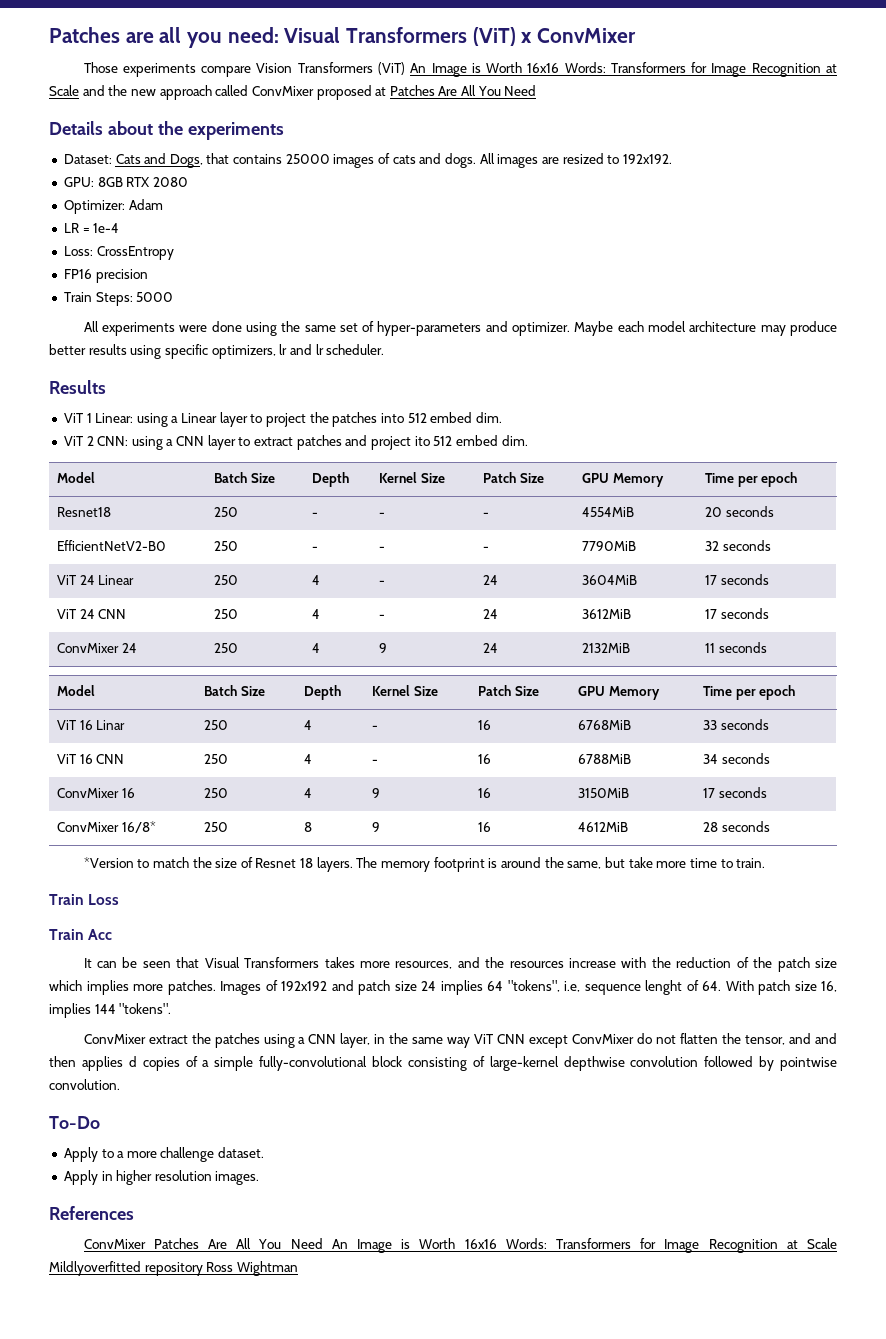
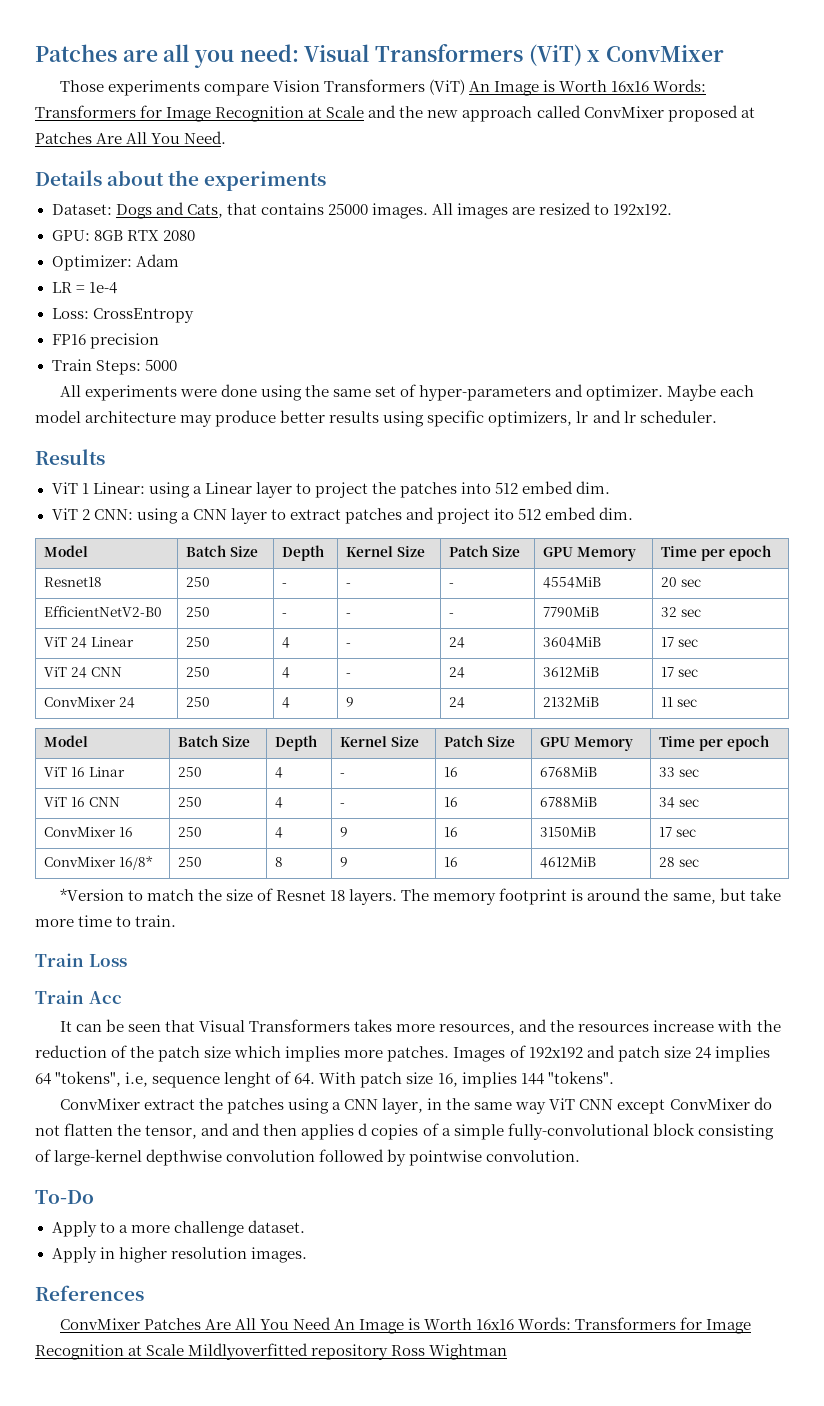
- Those experiments compare Vision Transformers (ViT) An Image is Worth 16x16 Words: Transformers for Image Recognition at Scale and the new approach called ConvMixer proposed at Patches Are All You Need
+ Those experiments compare Vision Transformers (ViT) An Image is Worth 16x16 Words: Transformers for Image Recognition at Scale and the new approach called ConvMixer proposed at Patches Are All You Need.
- Dataset: Cats and Dogs, that contains 25000 images of cats and dogs.
+ Dataset: Dogs and Cats, that contains 25000 images.
- Resnet18 | 250 | - | - | - | 4554MiB | 20 seconds
+ Resnet18 | 250 | - | - | - | 4554MiB | 20 sec
- EfficientNetV2-B0 | 250 | - | - | - | 7790MiB | 32 seconds
+ EfficientNetV2-B0 | 250 | - | - | - | 7790MiB | 32 sec
- ViT 24 Linear | 250 | 4 | - | 24 | 3604MiB | 17 seconds
+ ViT 24 Linear | 250 | 4 | - | 24 | 3604MiB | 17 sec
- ViT 24 CNN | 250 | 4 | - | 24 | 3612MiB | 17 seconds
+ ViT 24 CNN | 250 | 4 | - | 24 | 3612MiB | 17 sec
- ConvMixer 24 | 250 | 4 | 9 | 24 | 2132MiB | 11 seconds
+ ConvMixer 24 | 250 | 4 | 9 | 24 | 2132MiB | 11 sec
- ViT 16 Linar | 250 | 4 | - | 16 | 6768MiB | 33 seconds
+ ViT 16 Linar | 250 | 4 | - | 16 | 6768MiB | 33 sec
- ViT 16 CNN | 250 | 4 | - | 16 | 6788MiB | 34 seconds
+ ViT 16 CNN | 250 | 4 | - | 16 | 6788MiB | 34 sec
- ConvMixer 16 | 250 | 4 | 9 | 16 | 3150MiB | 17 seconds
+ ConvMixer 16 | 250 | 4 | 9 | 16 | 3150MiB | 17 sec
- ConvMixer 16/8* | 250 | 8 | 9 | 16 | 4612MiB | 28 seconds
+ ConvMixer 16/8* | 250 | 8 | 9 | 16 | 4612MiB | 28 sec

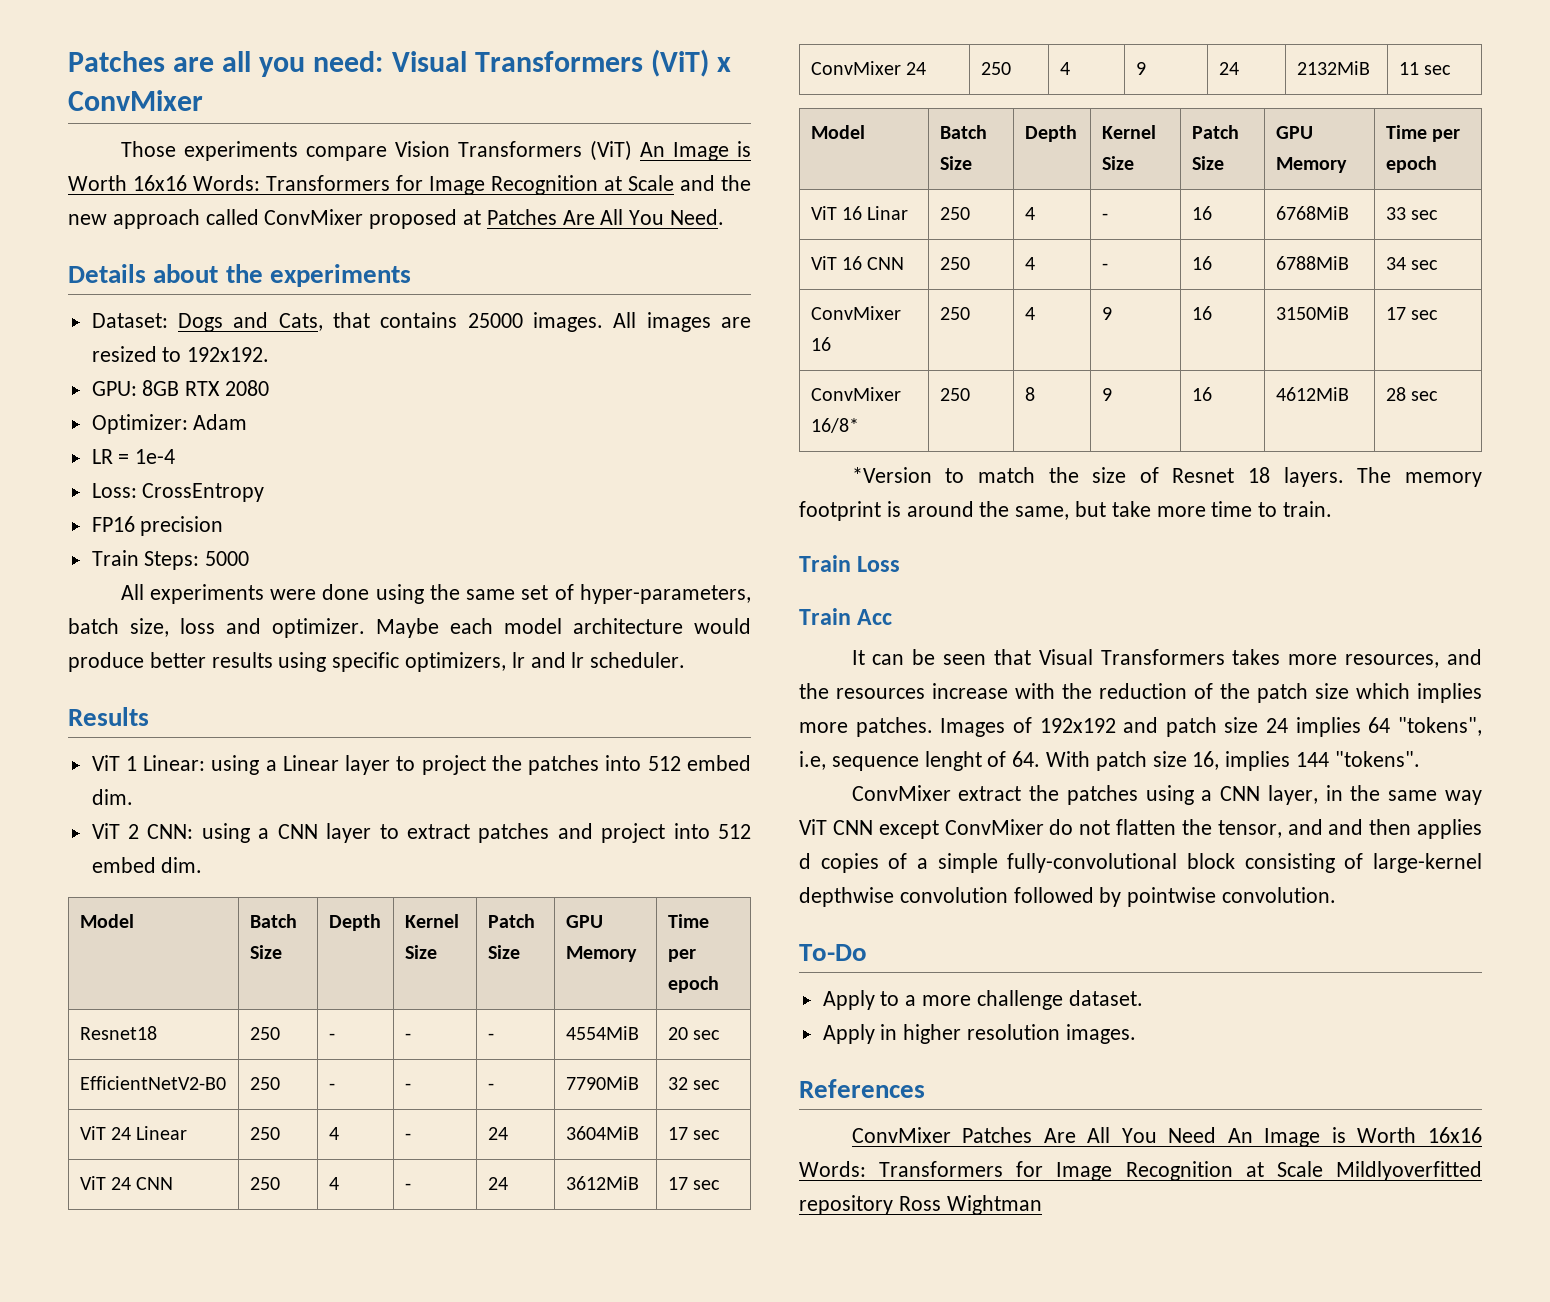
- All experiments were done using the same set of hyper-parameters and optimizer.
+ All experiments were done using the same set of hyper-parameters, batch size, loss and optimizer.
- Maybe each model architecture may produce better results using specific optimizers, lr and lr scheduler.
+ Maybe each model architecture would produce better results using specific optimizers, lr and lr scheduler.
- ViT 2 CNN: using a CNN layer to extract patches and project ito 512 embed dim.
+ ViT 2 CNN: using a CNN layer to extract patches and project into 512 embed dim.

